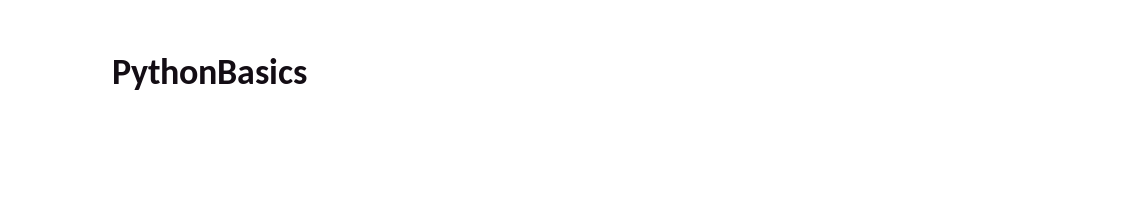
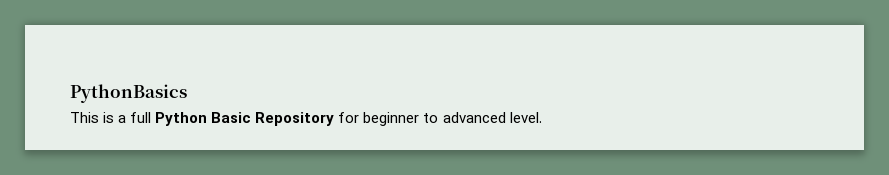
+ This is a full Python Basic Repository for beginner to advanced level.

